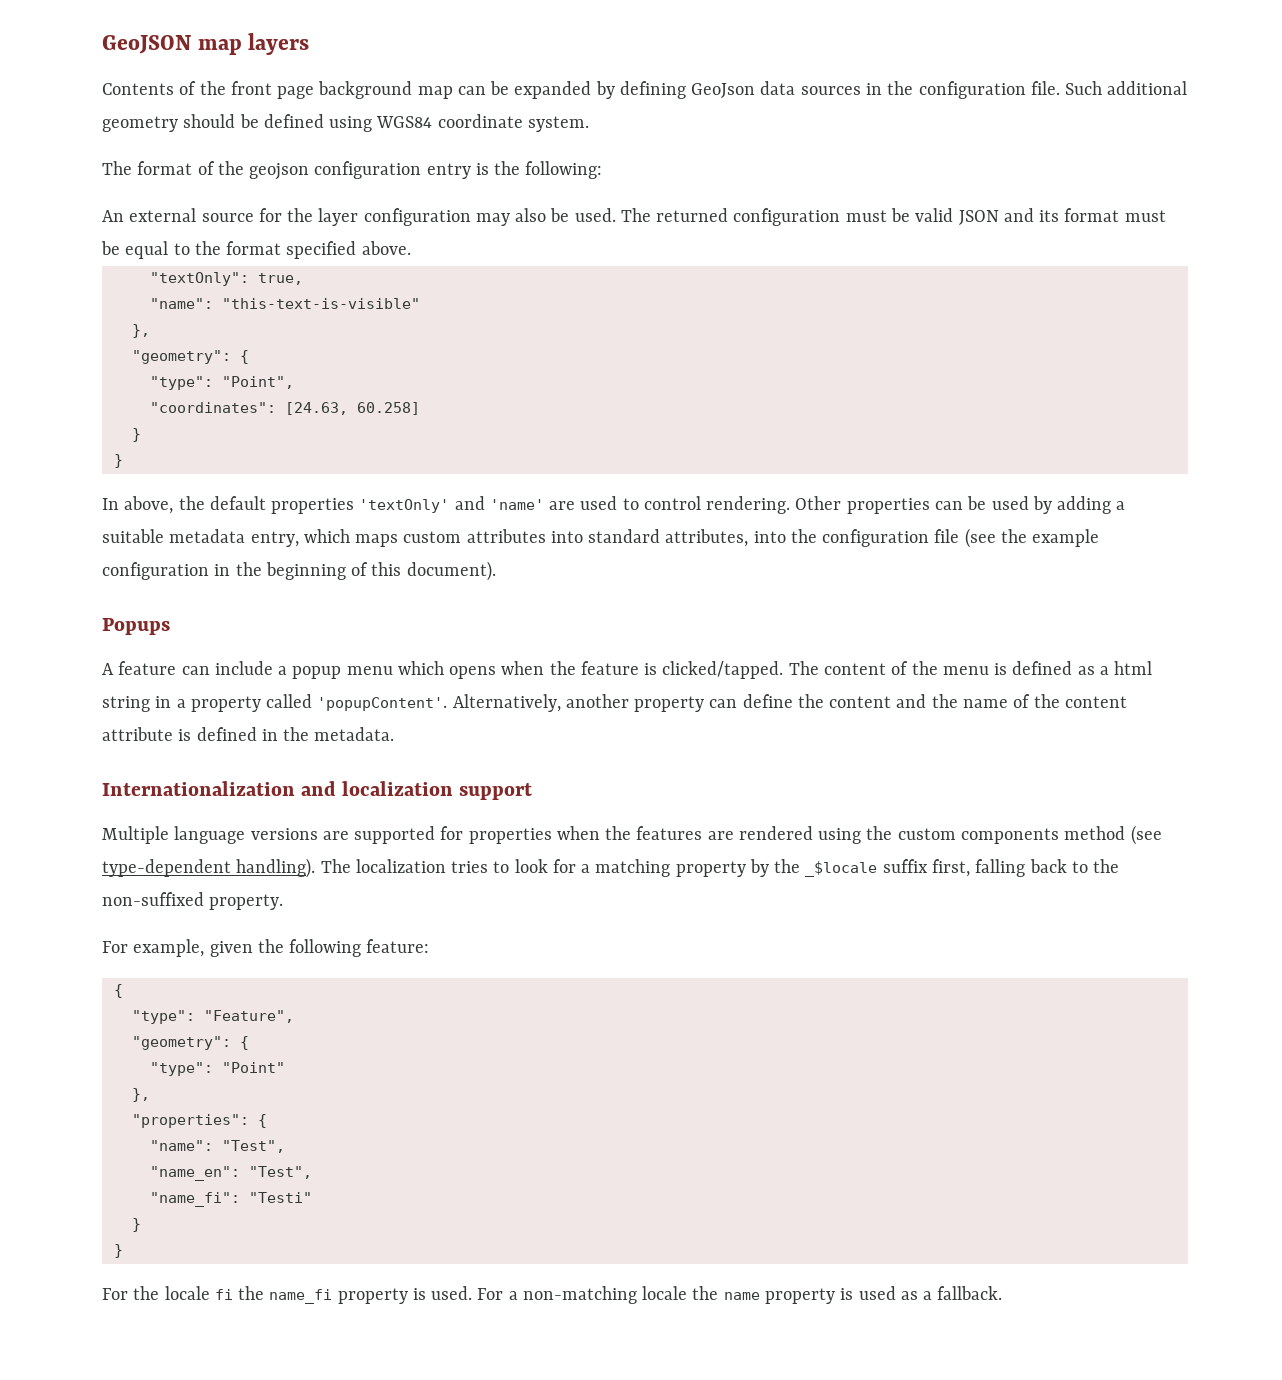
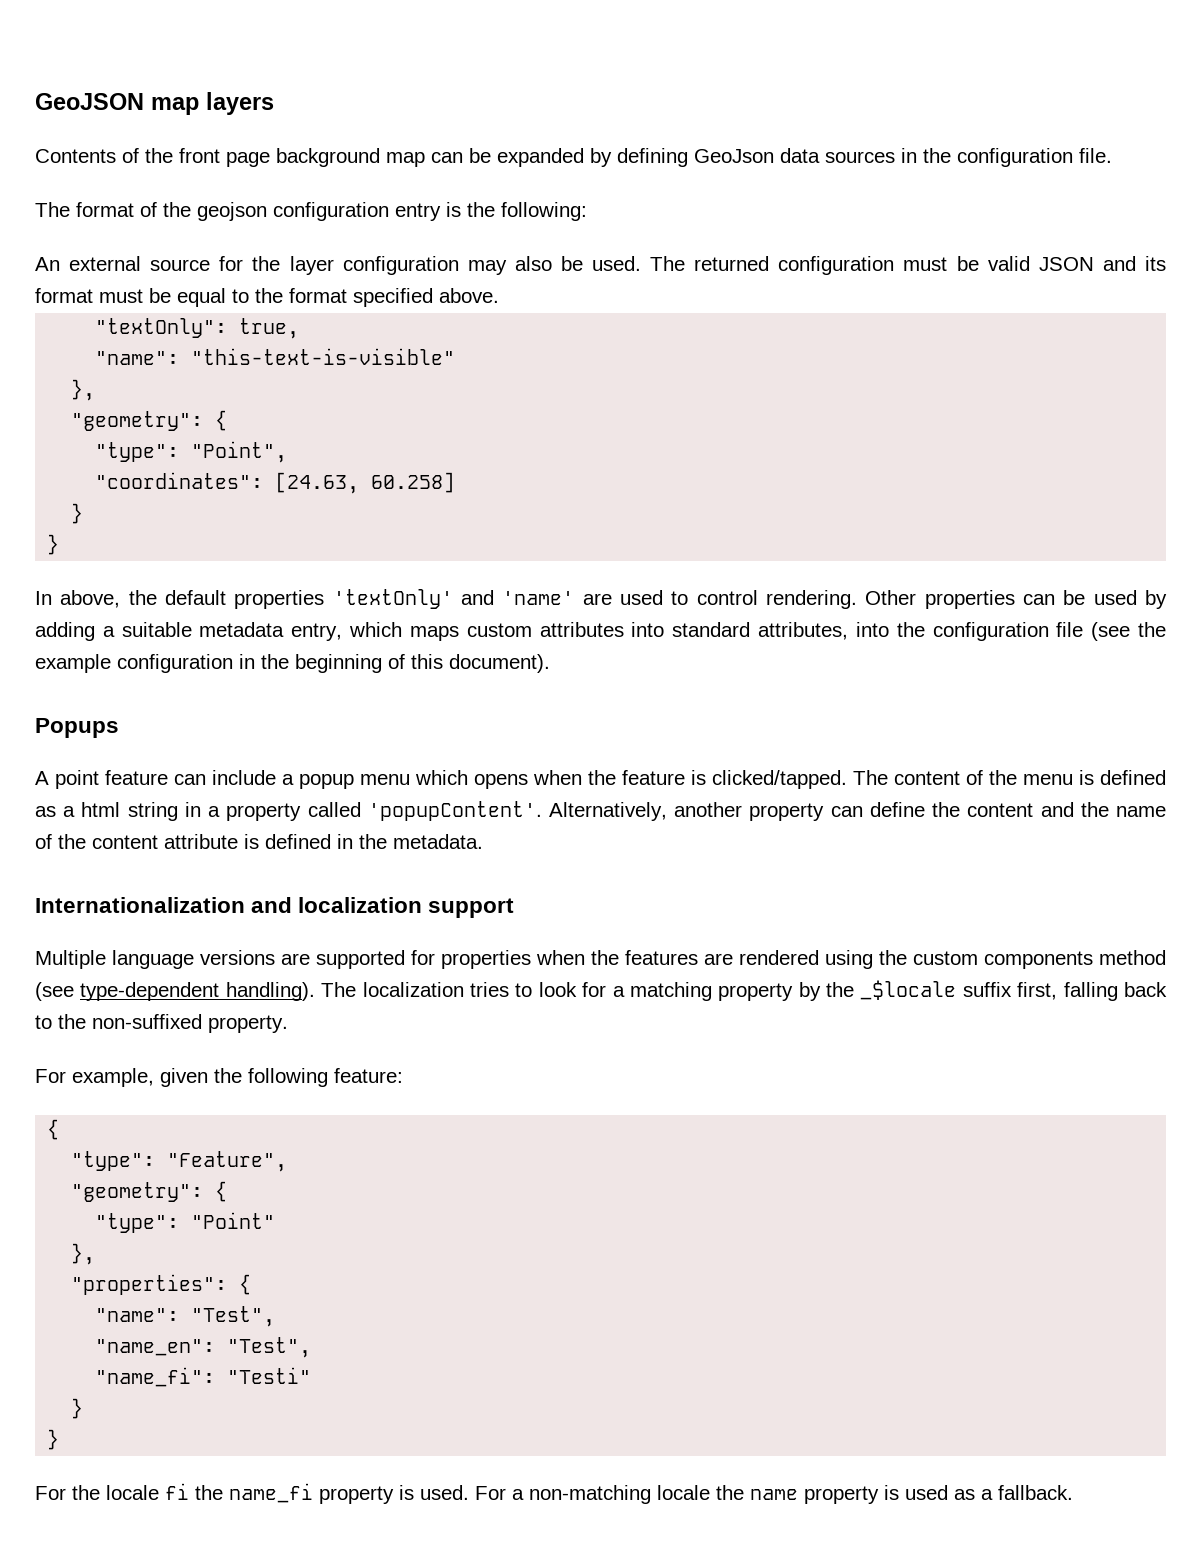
- Such additional geometry should be defined using WGS84 coordinate system.
- A feature can include a popup menu which opens when the feature is clicked/tapped.
+ A point feature can include a popup menu which opens when the feature is clicked/tapped.

